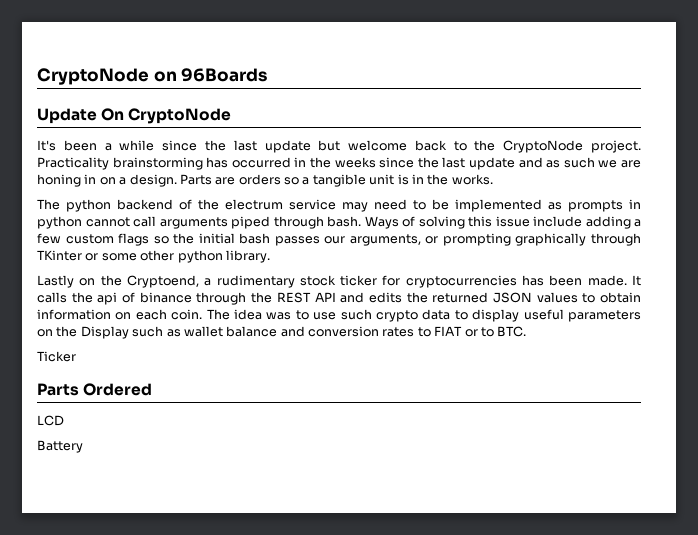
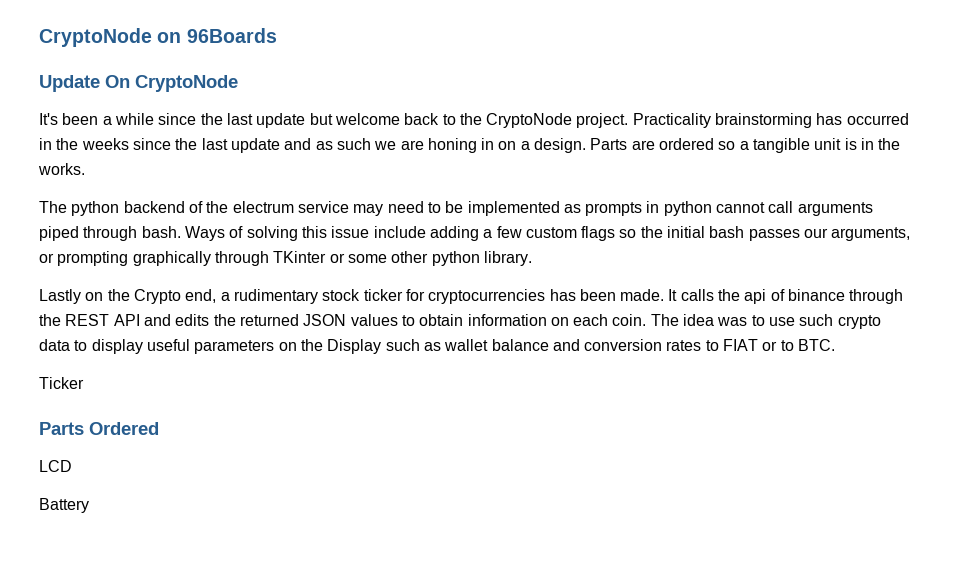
- Parts are orders so a tangible unit is in the works.
+ Parts are ordered so a tangible unit is in the works.
- Lastly on the Cryptoend, a rudimentary stock ticker for cryptocurrencies has been made.
+ Lastly on the Crypto end, a rudimentary stock ticker for cryptocurrencies has been made.

